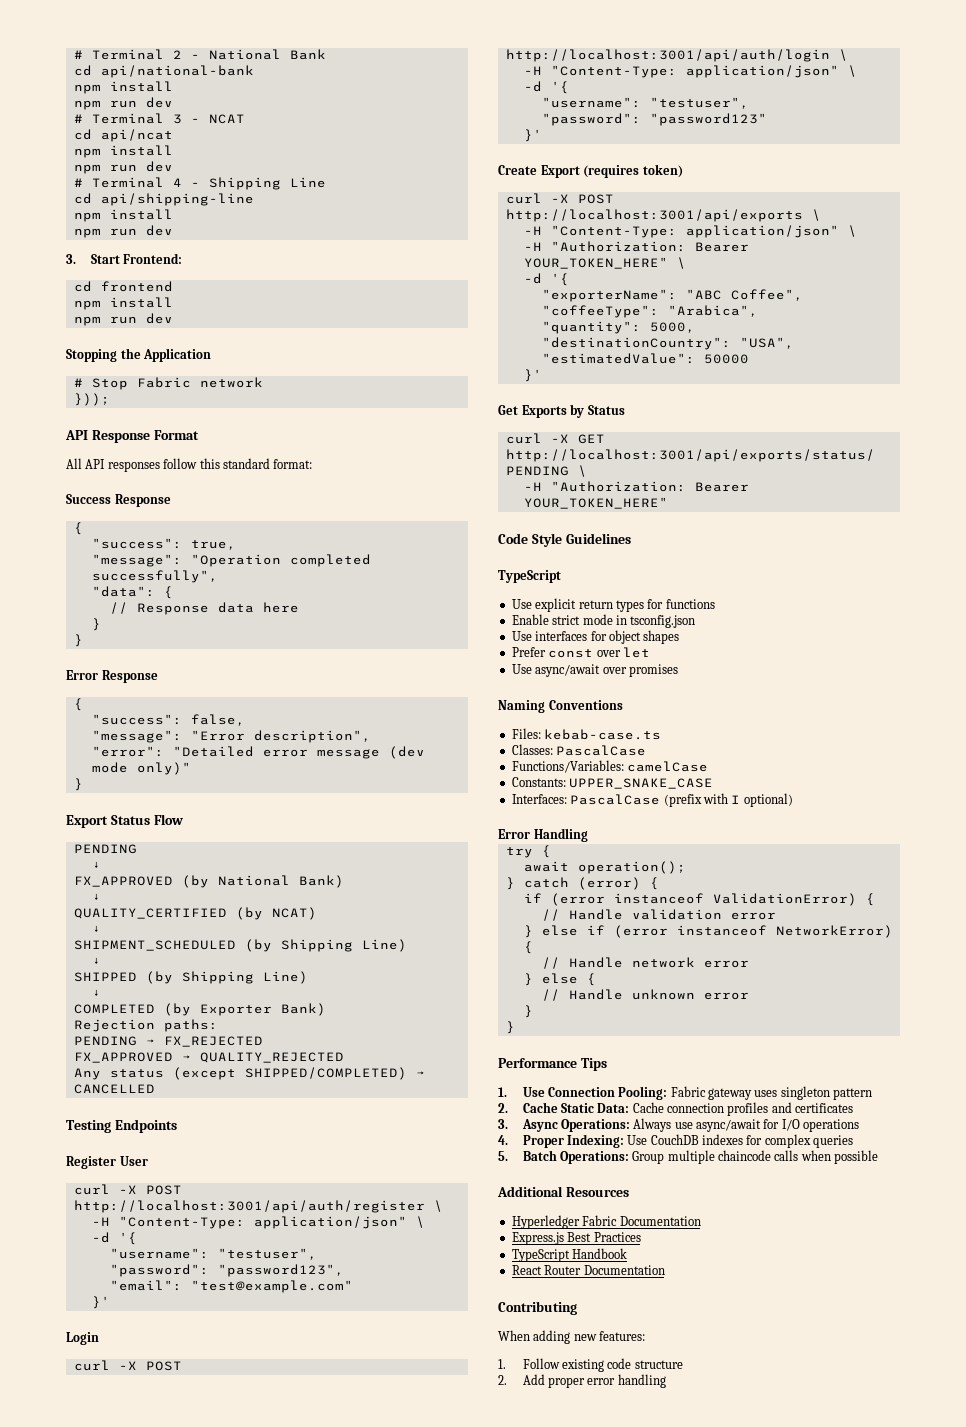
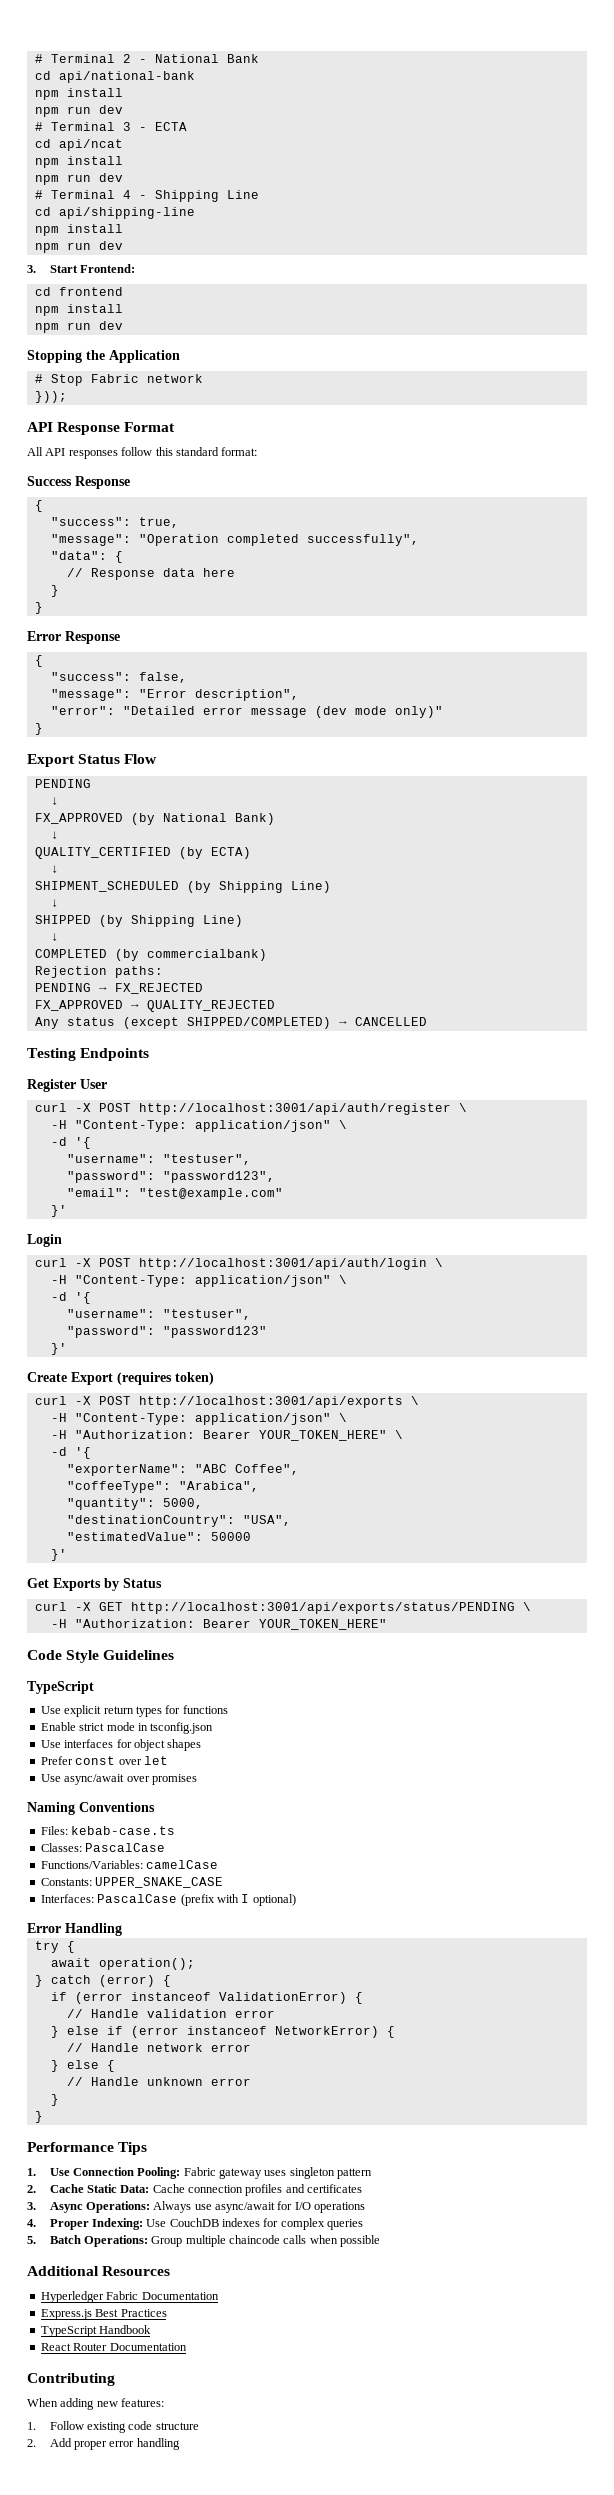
- # Terminal 3 - NCAT
+ # Terminal 3 - ECTA
- QUALITY_CERTIFIED (by NCAT)
+ QUALITY_CERTIFIED (by ECTA)
- COMPLETED (by Exporter Bank)
+ COMPLETED (by commercialbank)

